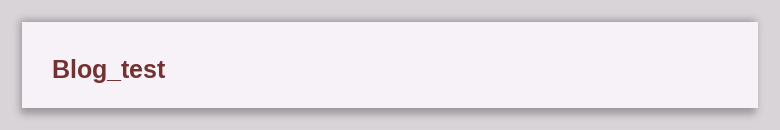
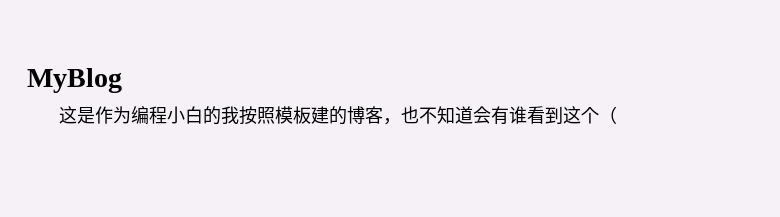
- Blog_test
+ MyBlog
+ 这是作为编程小白的我按照模板建的博客，也不知道会有谁看到这个（

